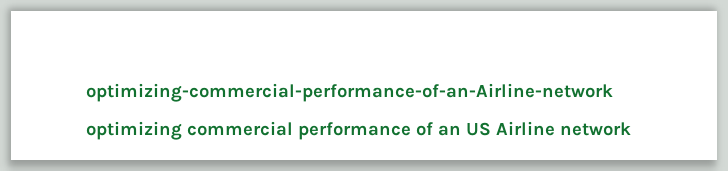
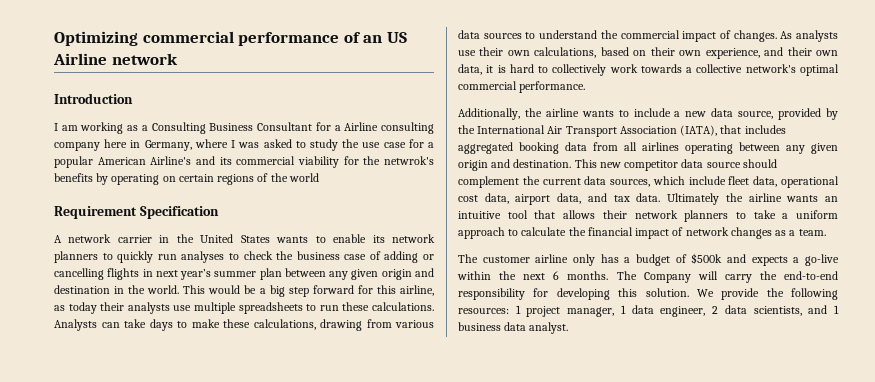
- optimizing-commercial-performance-of-an-Airline-network
- optimizing commercial performance of an US Airline network
+ Optimizing commercial performance of an US Airline network
+ Introduction
+ I am working as a Consulting Business Consultant for a Airline consulting company here in Germany, where I was asked to study the use case for a popular American Airline's and its commercial viability for the netwrok's benefits by operating on certain regions of the world
+ Requirement Specification
+ A network carrier in the United States wants to enable its network planners to quickly run analyses to check the business case of adding or cancelling flights in next year’s summer plan between any given origin and destination in the world. This would be a big step forward for this airline, as today their analysts use multiple spreadsheets to run these calculations. Analysts can take days to make these calculations, drawing from various data sources to understand the commercial impact of changes. As analysts use their own calculations, based on their own experience, and their own data, it is hard to collectively work towards a collective network's optimal commercial performance.
+ Additionally, the airline wants to include a new data source, provided by the International Air Transport Association (IATA), that includes aggregated booking data from all airlines operating between any given origin and destination. This new competitor data source should complement the current data sources, which include fleet data, operational cost data, airport data, and tax data. Ultimately the airline wants an intuitive tool that allows their network planners to take a uniform approach to calculate the financial impact of network changes as a team.
+ The customer airline only has a budget of $500k and expects a go-live within the next 6 months. The Company will carry the end-to-end responsibility for developing this solution. We provide the following resources: 1 project manager, 1 data engineer, 2 data scientists, and 1 business data analyst.

